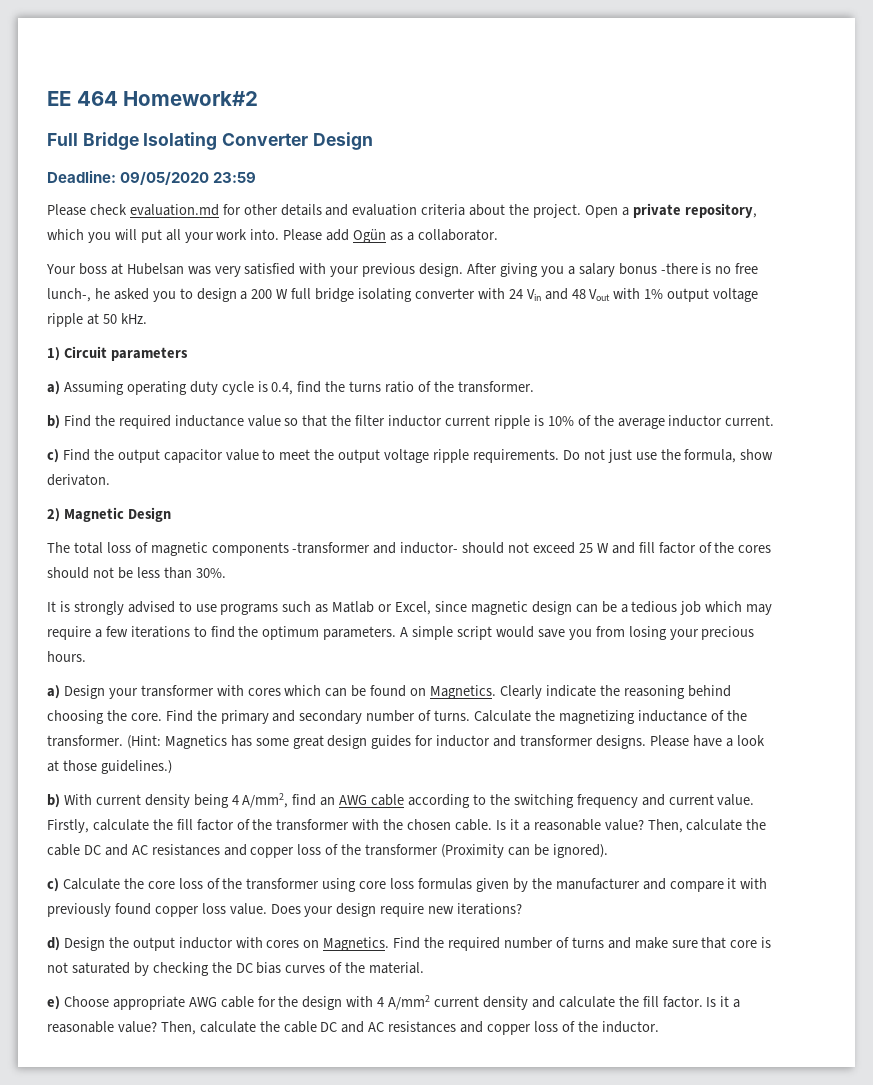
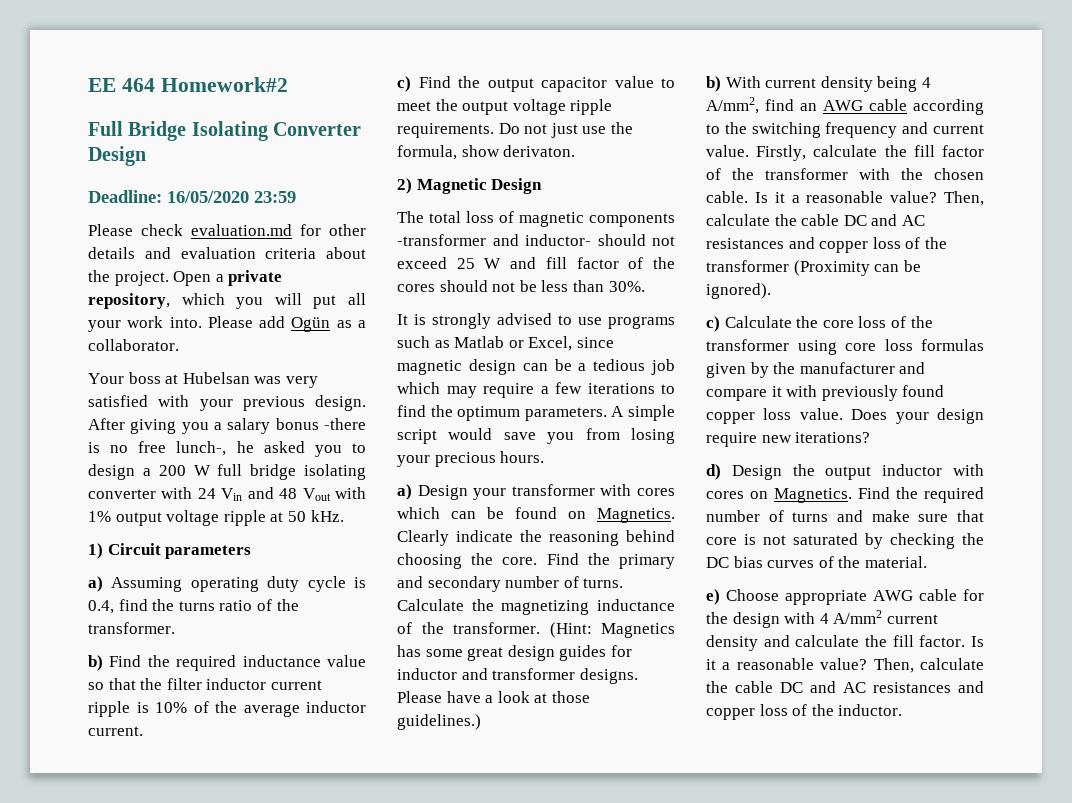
- Deadline: 09/05/2020 23:59
+ Deadline: 16/05/2020 23:59

